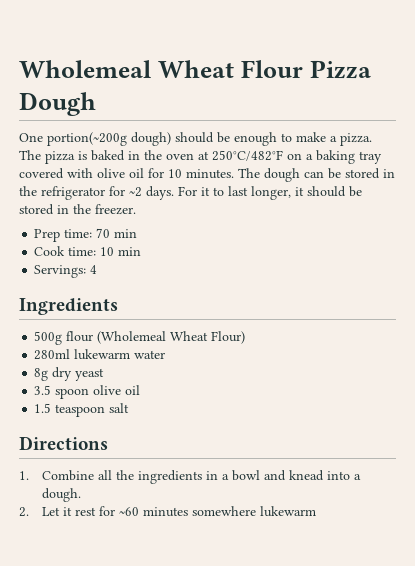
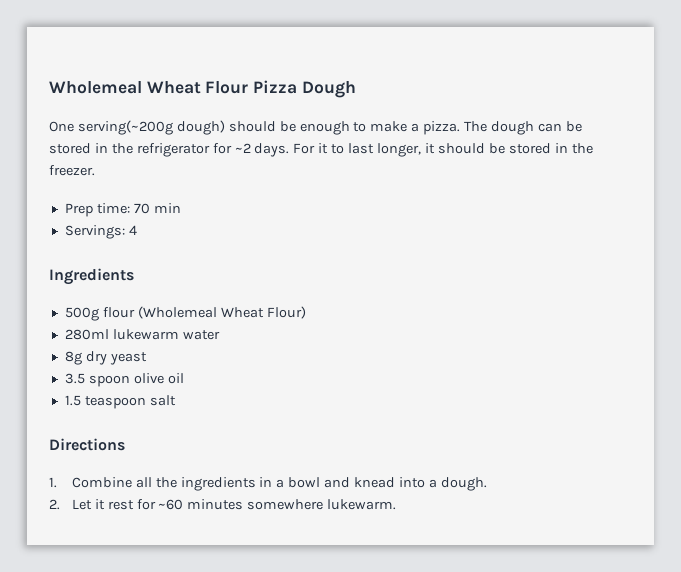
- One portion(~200g dough) should be enough to make a pizza.
+ One serving(~200g dough) should be enough to make a pizza.
- The pizza is baked in the oven at 250°C/482°F on a baking tray covered with olive oil for 10 minutes. The dough can be stored in the refrigerator for ~2 days.
+ The dough can be stored in the refrigerator for ~2 days.
- Cook time: 10 min
- 2. Let it rest for ~60 minutes somewhere lukewarm
+ 2. Let it rest for ~60 minutes somewhere lukewarm.

